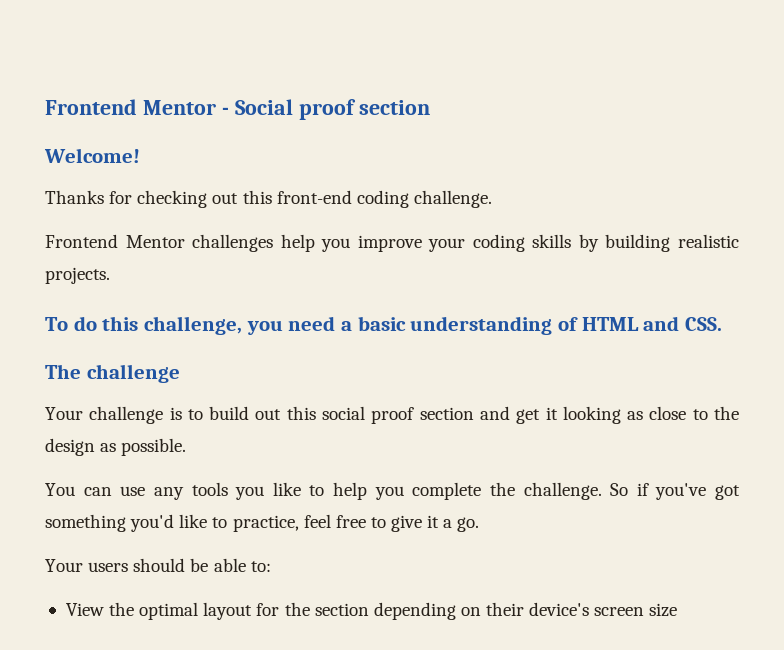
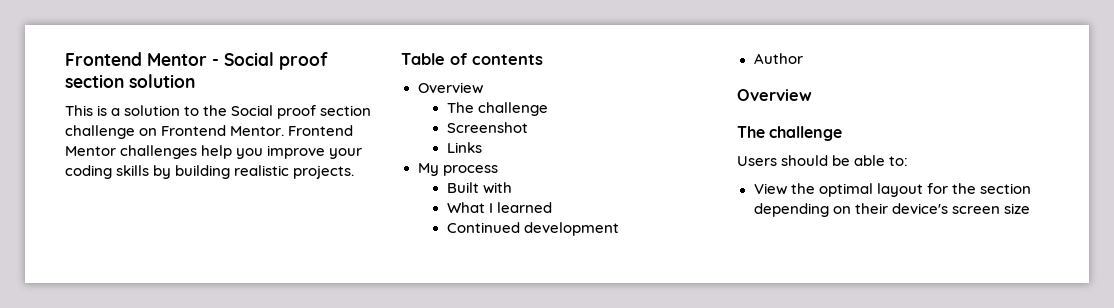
- Frontend Mentor - Social proof section
- Welcome!
- Thanks for checking out this front-end coding challenge.
- Frontend Mentor challenges help you improve your coding skills by building realistic projects.
+ Frontend Mentor - Social proof section solution
+ This is a solution to the Social proof section challenge on Frontend Mentor. Frontend Mentor challenges help you improve your coding skills by building realistic projects.
- To do this challenge, you need a basic understanding of HTML and CSS.
+ Table of contents
+ Overview
  The challenge
- Your challenge is to build out this social proof section and get it looking as close to the design as possible.
- You can use any tools you like to help you complete the challenge. So if you've got something you'd like to practice, feel free to give it a go.
- Your users should be able to:
+ Screenshot
+ Links
+ My process
+ Built with
+ What I learned
+ Continued development
+ Author
+ Overview
+ The challenge
+ Users should be able to:

